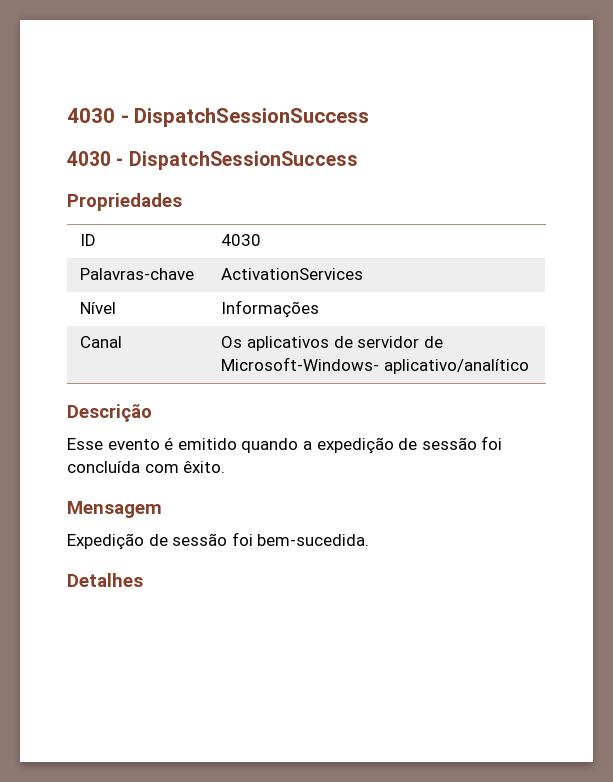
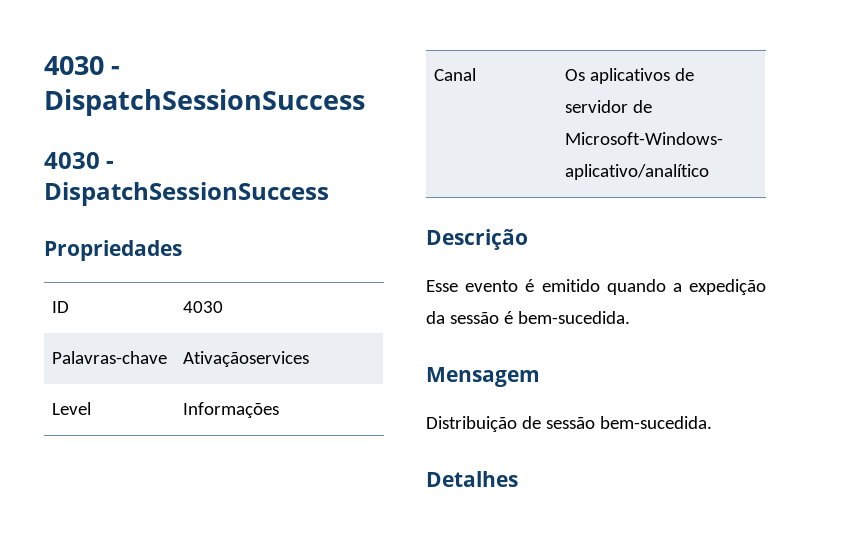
- Palavras-chave | ActivationServices
- Nível | Informações
+ Palavras-chave | Ativaçãoservices
+ Level | Informações
- Esse evento é emitido quando a expedição de sessão foi concluída com êxito.
+ Esse evento é emitido quando a expedição da sessão é bem-sucedida.
- Expedição de sessão foi bem-sucedida.
+ Distribuição de sessão bem-sucedida.

